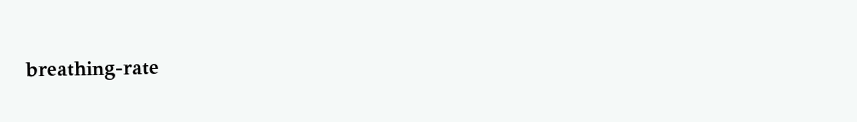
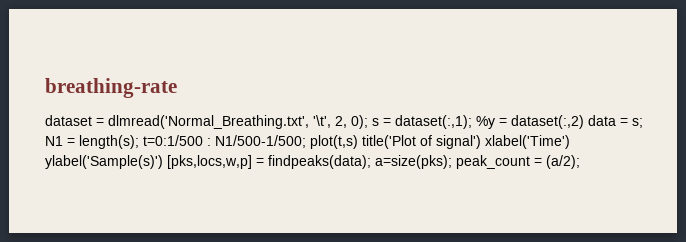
+ dataset = dlmread('Normal_Breathing.txt', '\t', 2, 0); s = dataset(:,1); %y = dataset(:,2) data = s; N1 = length(s); t=0:1/500 : N1/500-1/500; plot(t,s) title('Plot of signal') xlabel('Time') ylabel('Sample(s)') [pks,locs,w,p] = findpeaks(data); a=size(pks); peak_count = (a/2);

